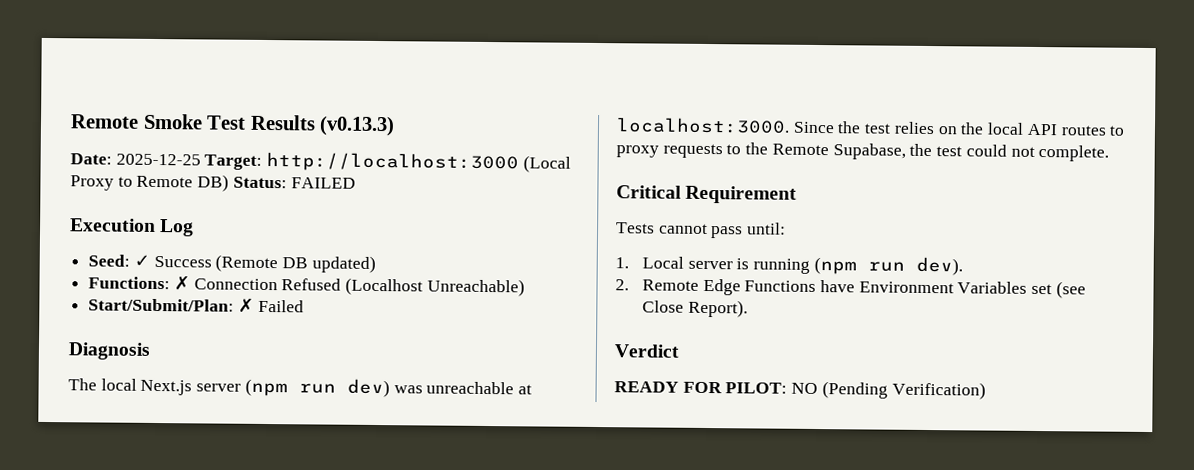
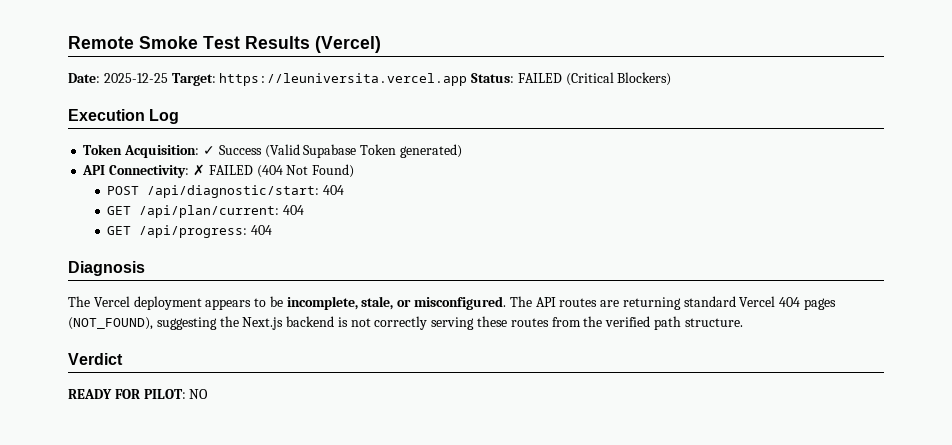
- Remote Smoke Test Results (v0.13.3)
+ Remote Smoke Test Results (Vercel)
- Date: 2025-12-25 Target: http://localhost:3000 (Local Proxy to Remote DB) Status: FAILED
+ Date: 2025-12-25 Target: https://leuniversita.vercel.app Status: FAILED (Critical Blockers)
- Seed: ✓ Success (Remote DB updated)
- Functions: ✗ Connection Refused (Localhost Unreachable)
- Start/Submit/Plan: ✗ Failed
+ Token Acquisition: ✓ Success (Valid Supabase Token generated)
+ API Connectivity: ✗ FAILED (404 Not Found)
+ POST /api/diagnostic/start: 404
+ GET /api/plan/current: 404
+ GET /api/progress: 404
  Diagnosis
- The local Next.js server (npm run dev) was unreachable at localhost:3000. Since the test relies on the local API routes to proxy requests to the Remote Supabase, the test could not complete.
- Critical Requirement
- Tests cannot pass until:
- 1. Local server is running (npm run dev).
- 2. Remote Edge Functions have Environment Variables set (see Close Report).
+ The Vercel deployment appears to be incomplete, stale, or misconfigured. The API routes are returning standard Vercel 404 pages (NOT_FOUND), suggesting the Next.js backend is not correctly serving these routes from the verified path structure.
- READY FOR PILOT: NO (Pending Verification)
+ READY FOR PILOT: NO

